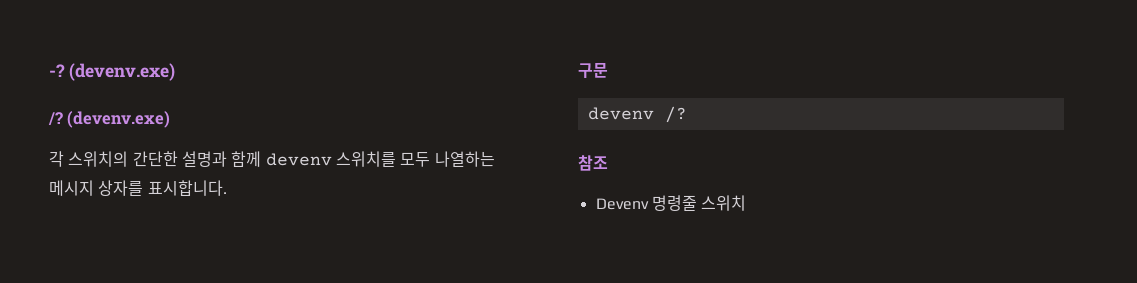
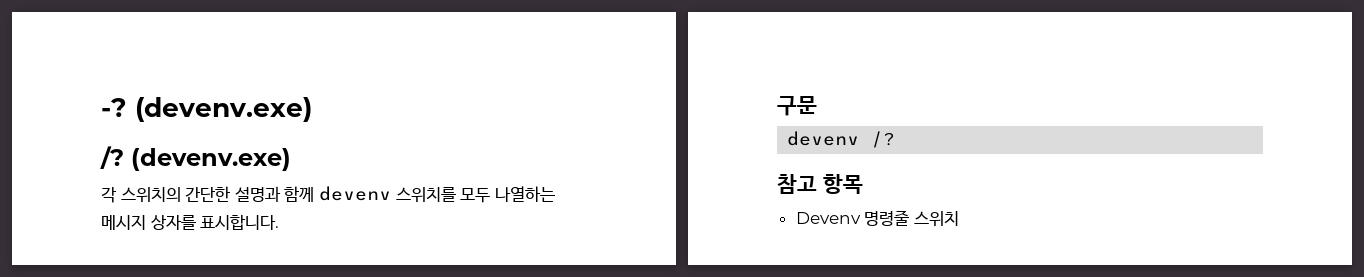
- 참조
+ 참고 항목

